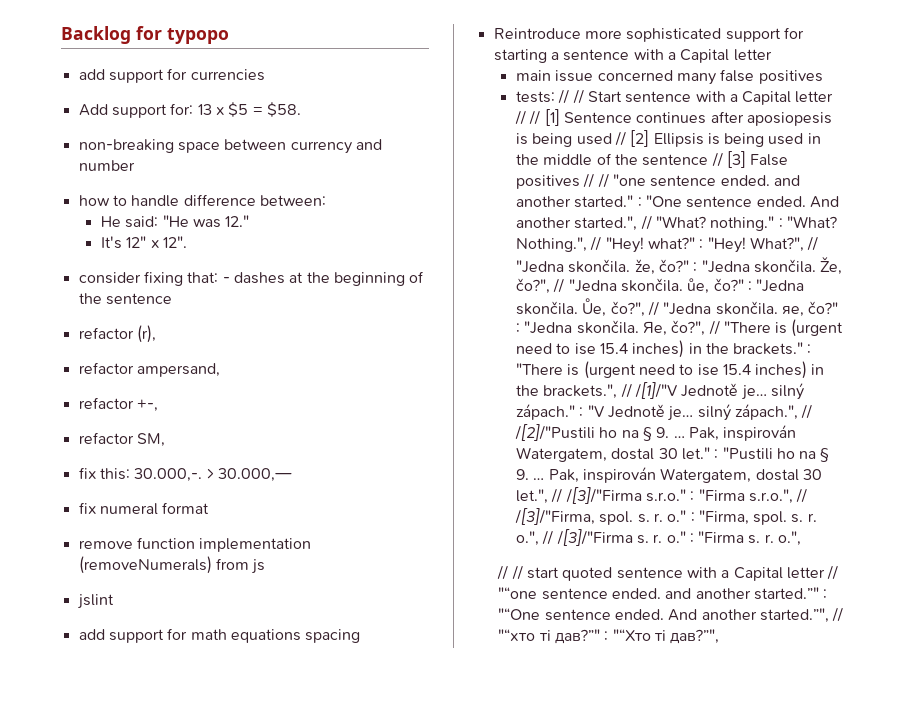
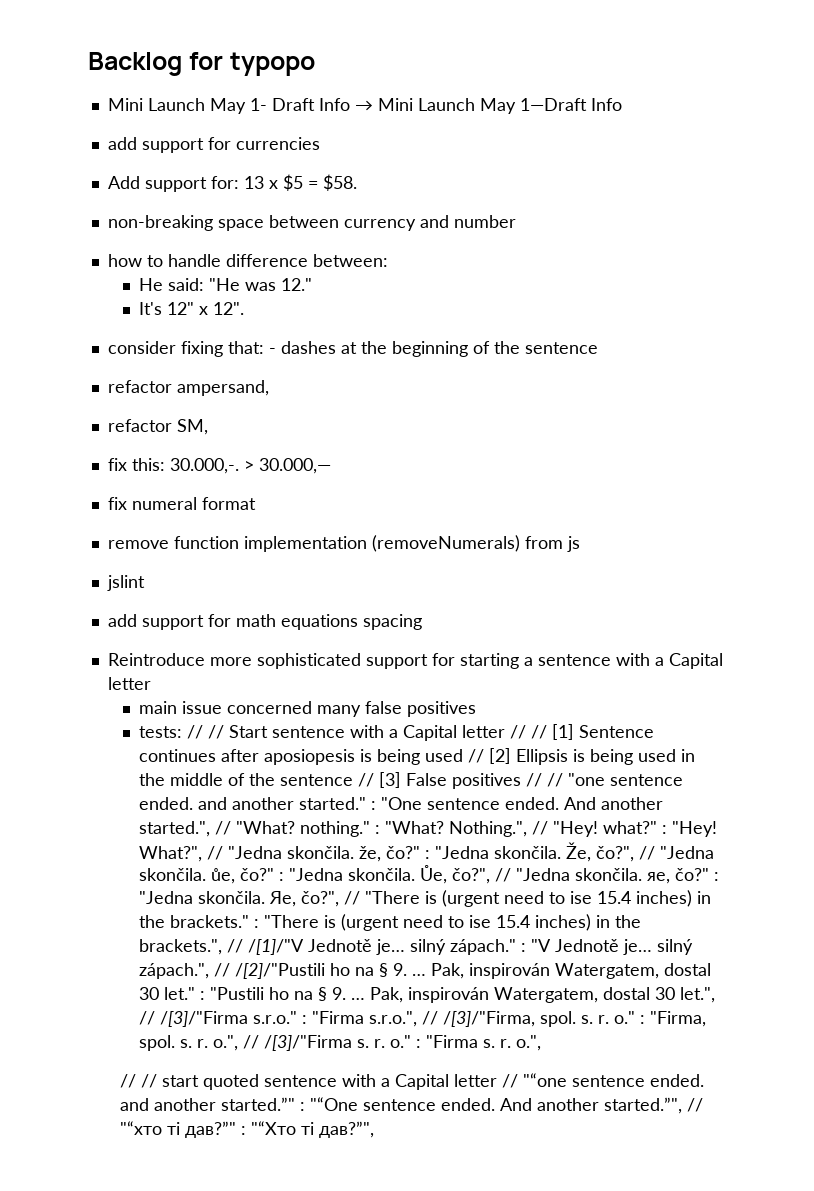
+ Mini Launch May 1- Draft Info → Mini Launch May 1—Draft Info
- refactor (r),
- refactor +-,

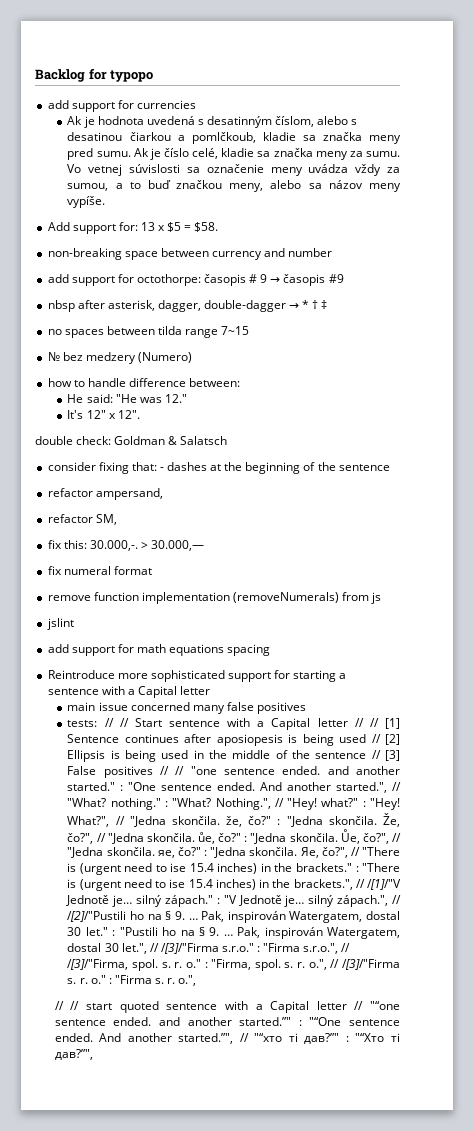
- Mini Launch May 1- Draft Info → Mini Launch May 1—Draft Info
  add support for currencies
+ Ak je hodnota uvedená s desatinným číslom, alebo s desatinou čiarkou a pomlčkoub, kladie sa značka meny pred sumu. Ak je číslo celé, kladie sa značka meny za sumu. Vo vetnej súvislosti sa označenie meny uvádza vždy za sumou, a to buď značkou meny, alebo sa názov meny vypíše.
+ add support for octothorpe: časopis # 9 → časopis #9
+ nbsp after asterisk, dagger, double-dagger → * † ‡
+ no spaces between tilda range 7~15
+ № bez medzery (Numero)
+ double check: Goldman & Salatsch

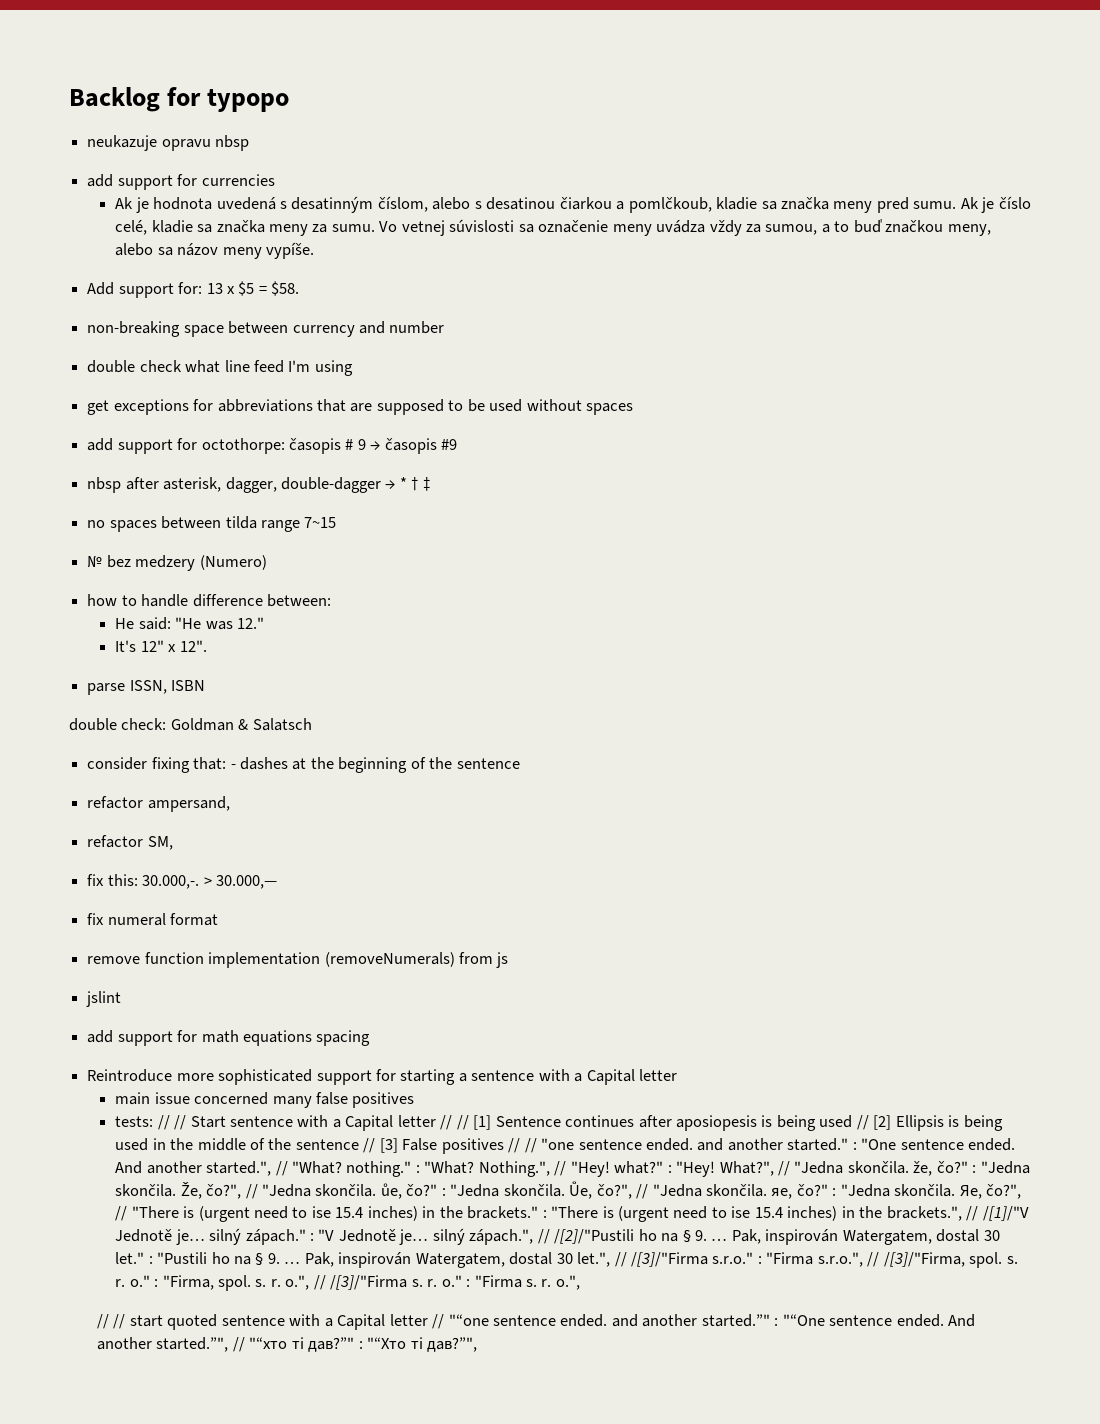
+ neukazuje opravu nbsp
+ double check what line feed I'm using
+ get exceptions for abbreviations that are supposed to be used without spaces
+ parse ISSN, ISBN

